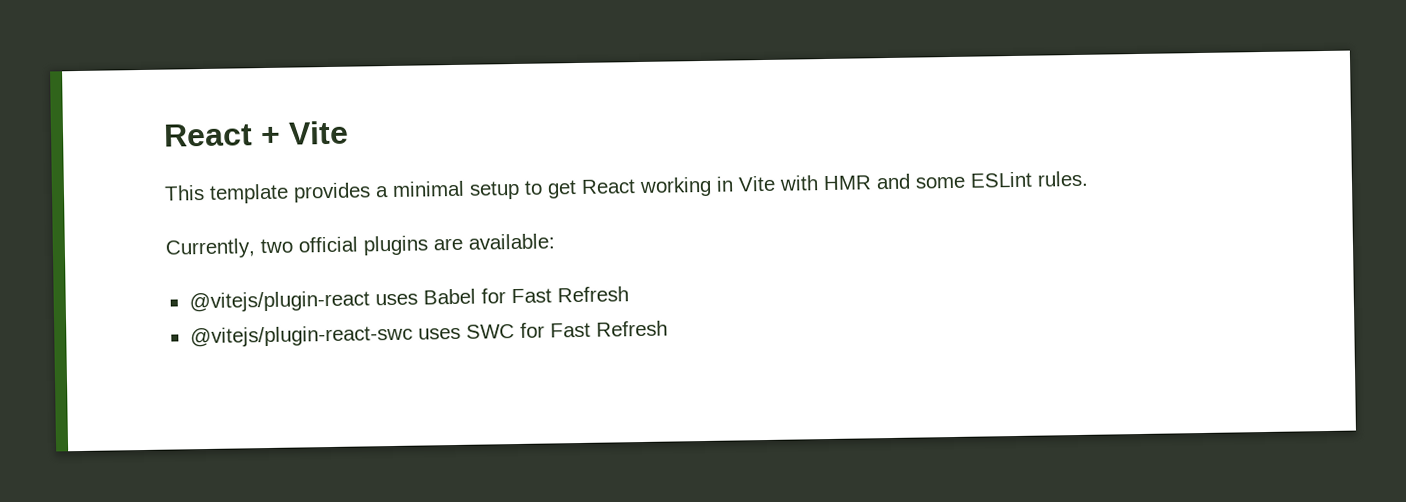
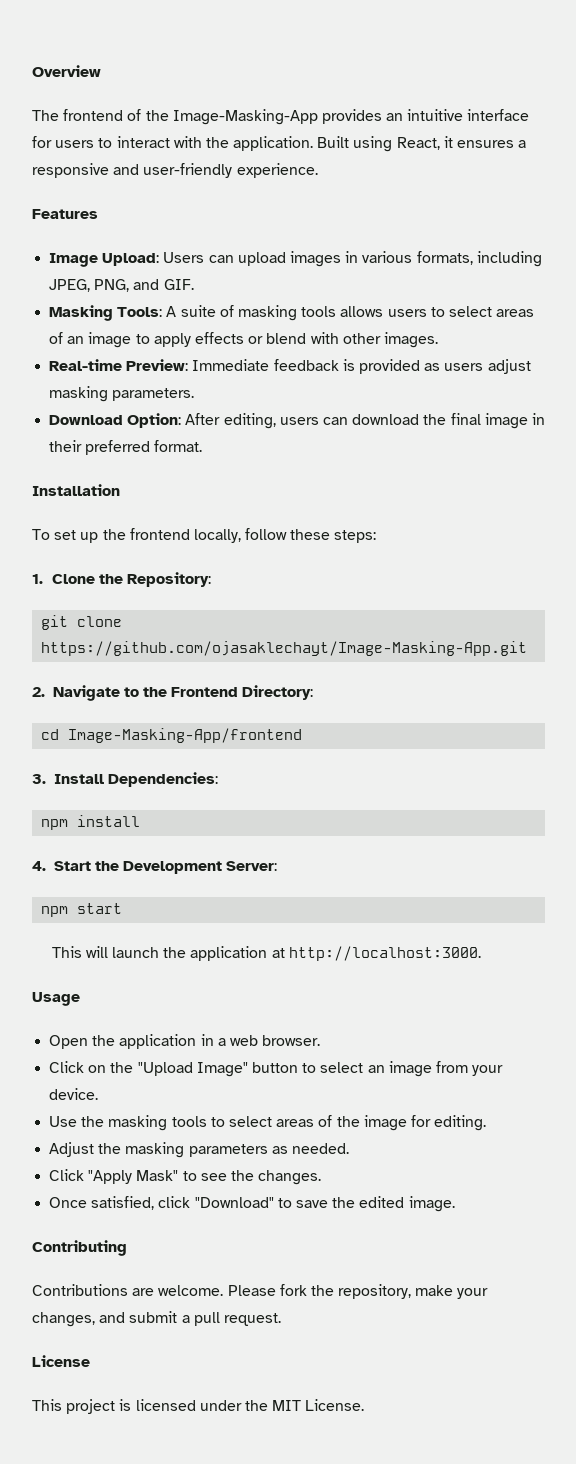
- React + Vite
- This template provides a minimal setup to get React working in Vite with HMR and some ESLint rules.
- Currently, two official plugins are available:
- @vitejs/plugin-react uses Babel for Fast Refresh
- @vitejs/plugin-react-swc uses SWC for Fast Refresh
+ Overview
+ The frontend of the Image-Masking-App provides an intuitive interface for users to interact with the application. Built using React, it ensures a responsive and user-friendly experience.
+ Features
+ Image Upload: Users can upload images in various formats, including JPEG, PNG, and GIF.
+ Masking Tools: A suite of masking tools allows users to select areas of an image to apply effects or blend with other images.
+ Real-time Preview: Immediate feedback is provided as users adjust masking parameters.
+ Download Option: After editing, users can download the final image in their preferred format.
+ Installation
+ To set up the frontend locally, follow these steps:
+ 1. Clone the Repository:
+ git clone https://github.com/ojasaklechayt/Image-Masking-App.git
+ 2. Navigate to the Frontend Directory:
+ cd Image-Masking-App/frontend
+ 3. Install Dependencies:
+ npm install
+ 4. Start the Development Server:
+ npm start
+ This will launch the application at http://localhost:3000.
+ Usage
+ Open the application in a web browser.
+ Click on the "Upload Image" button to select an image from your device.
+ Use the masking tools to select areas of the image for editing.
+ Adjust the masking parameters as needed.
+ Click "Apply Mask" to see the changes.
+ Once satisfied, click "Download" to save the edited image.
+ Contributing
+ Contributions are welcome. Please fork the repository, make your changes, and submit a pull request.
+ License
+ This project is licensed under the MIT License.

